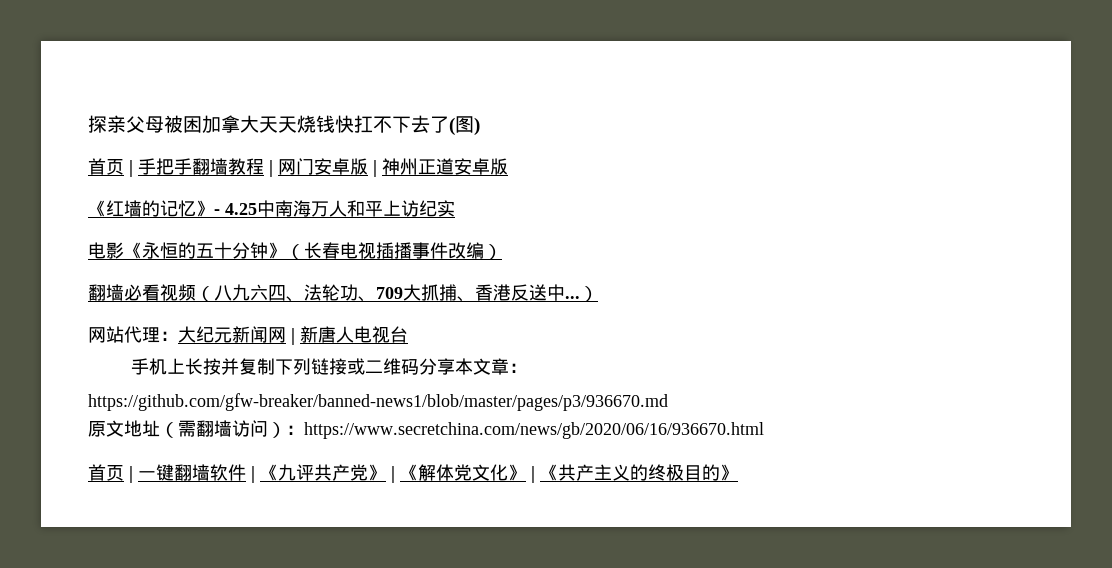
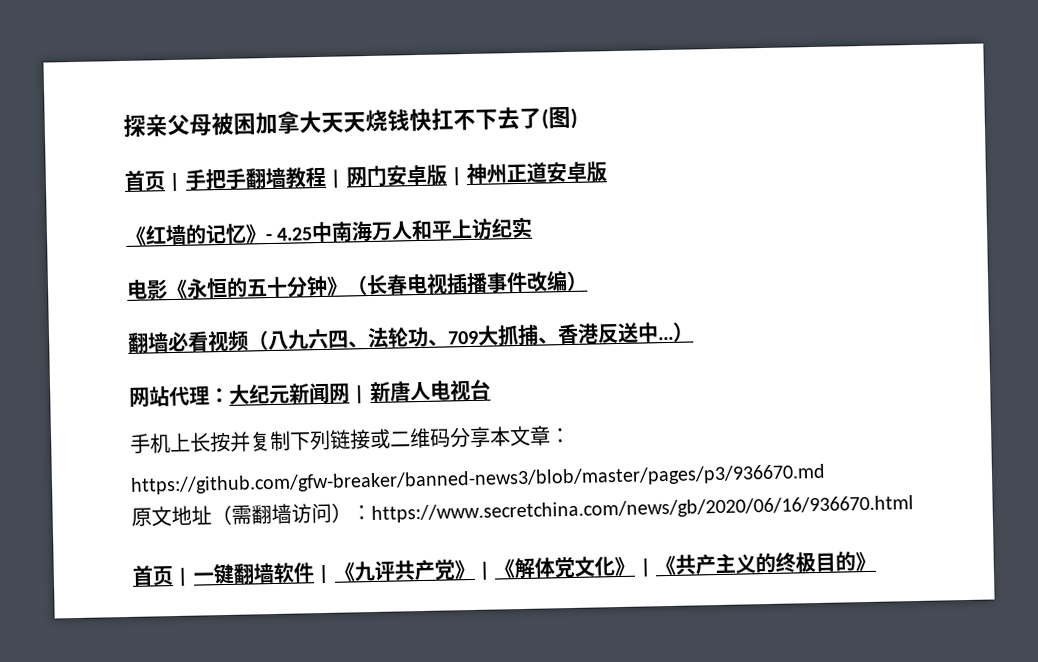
- https://github.com/gfw-breaker/banned-news1/blob/master/pages/p3/936670.md
+ https://github.com/gfw-breaker/banned-news3/blob/master/pages/p3/936670.md

